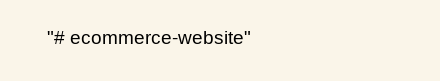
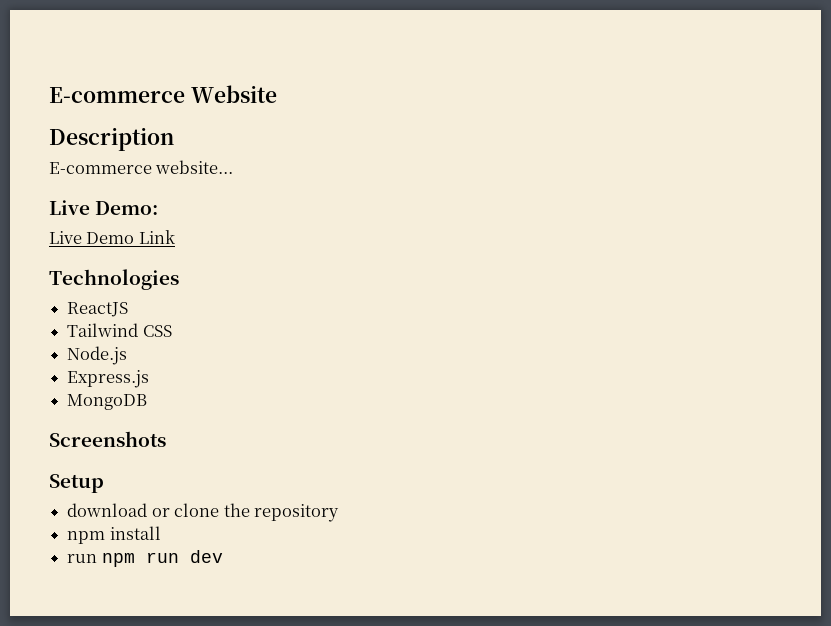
- "# ecommerce-website"
+ E-commerce Website
+ Description
+ E-commerce website...
+ Live Demo:
+ Live Demo Link
+ Technologies
+ ReactJS
+ Tailwind CSS
+ Node.js
+ Express.js
+ MongoDB
+ Screenshots
+ Setup
+ download or clone the repository
+ npm install
+ run npm run dev

